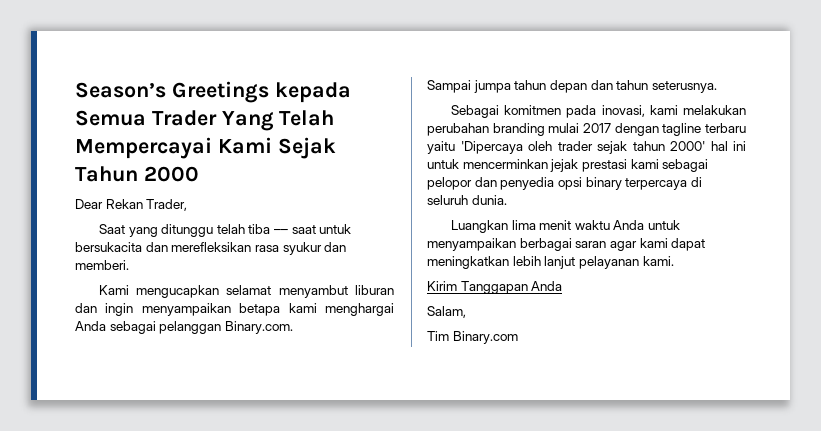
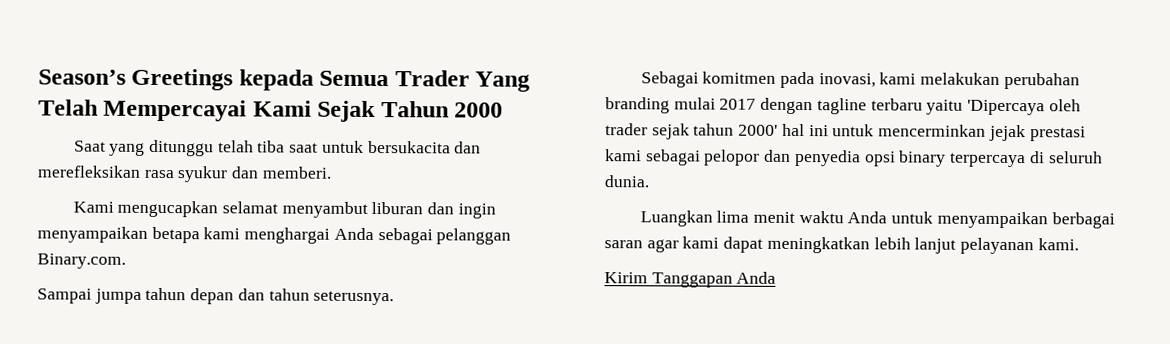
- Dear Rekan Trader,
- Saat yang ditunggu telah tiba –– saat untuk bersukacita dan merefleksikan rasa syukur dan memberi.
+ Saat yang ditunggu telah tiba saat untuk bersukacita dan merefleksikan rasa syukur dan memberi.
- Salam,
- Tim Binary.com

